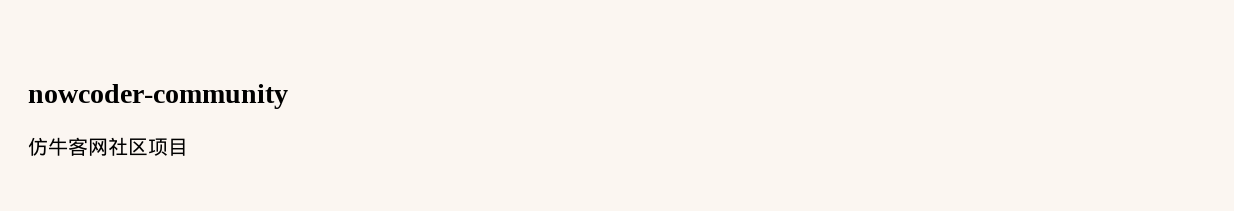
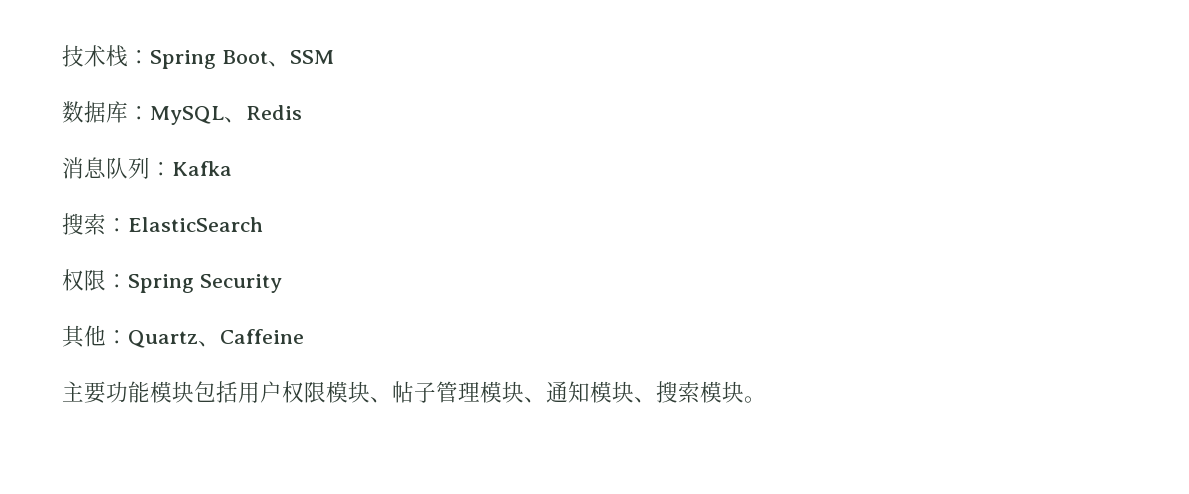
- nowcoder-community
- 仿牛客网社区项目
+ 技术栈：Spring Boot、SSM
+ 数据库：MySQL、Redis
+ 消息队列：Kafka
+ 搜索：ElasticSearch
+ 权限：Spring Security
+ 其他：Quartz、Caffeine
+ 主要功能模块包括用户权限模块、帖子管理模块、通知模块、搜索模块。

